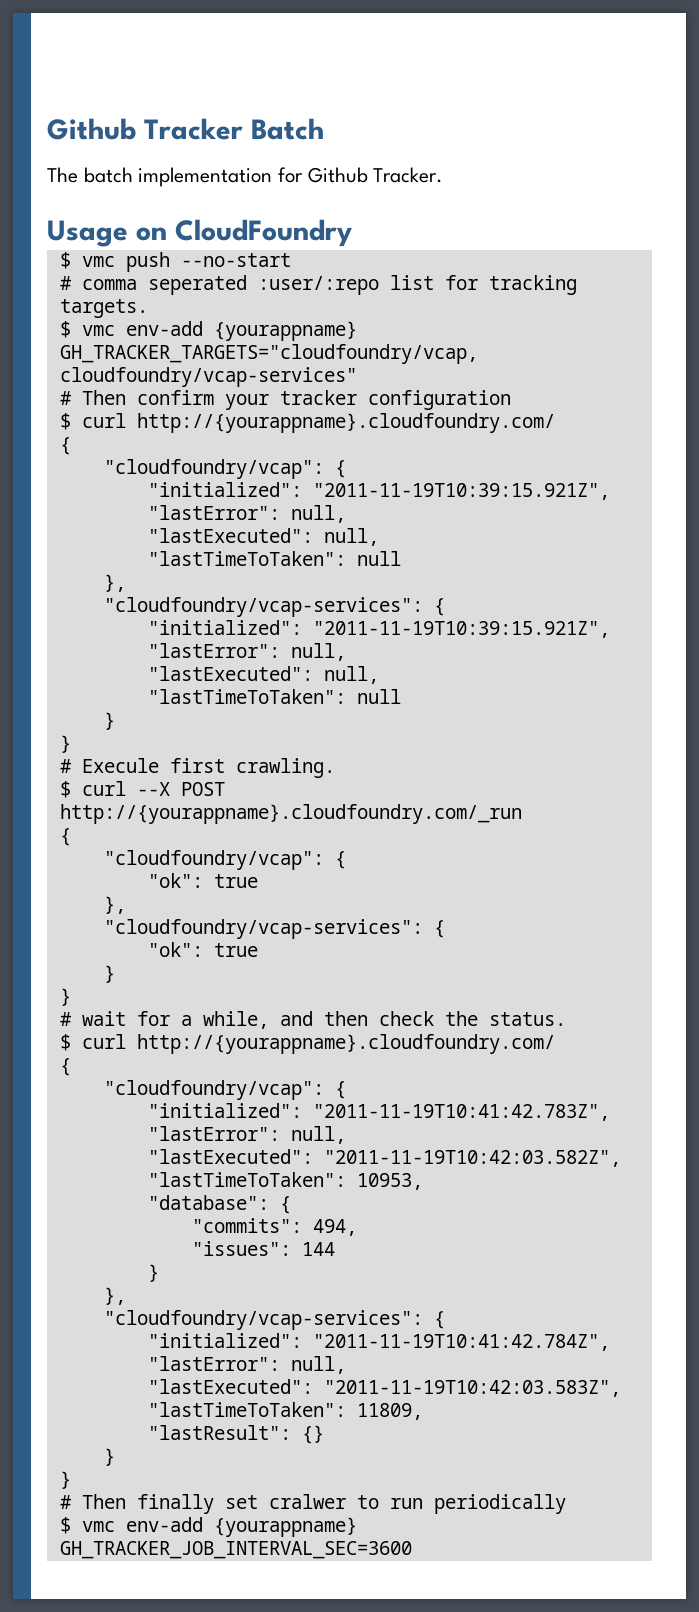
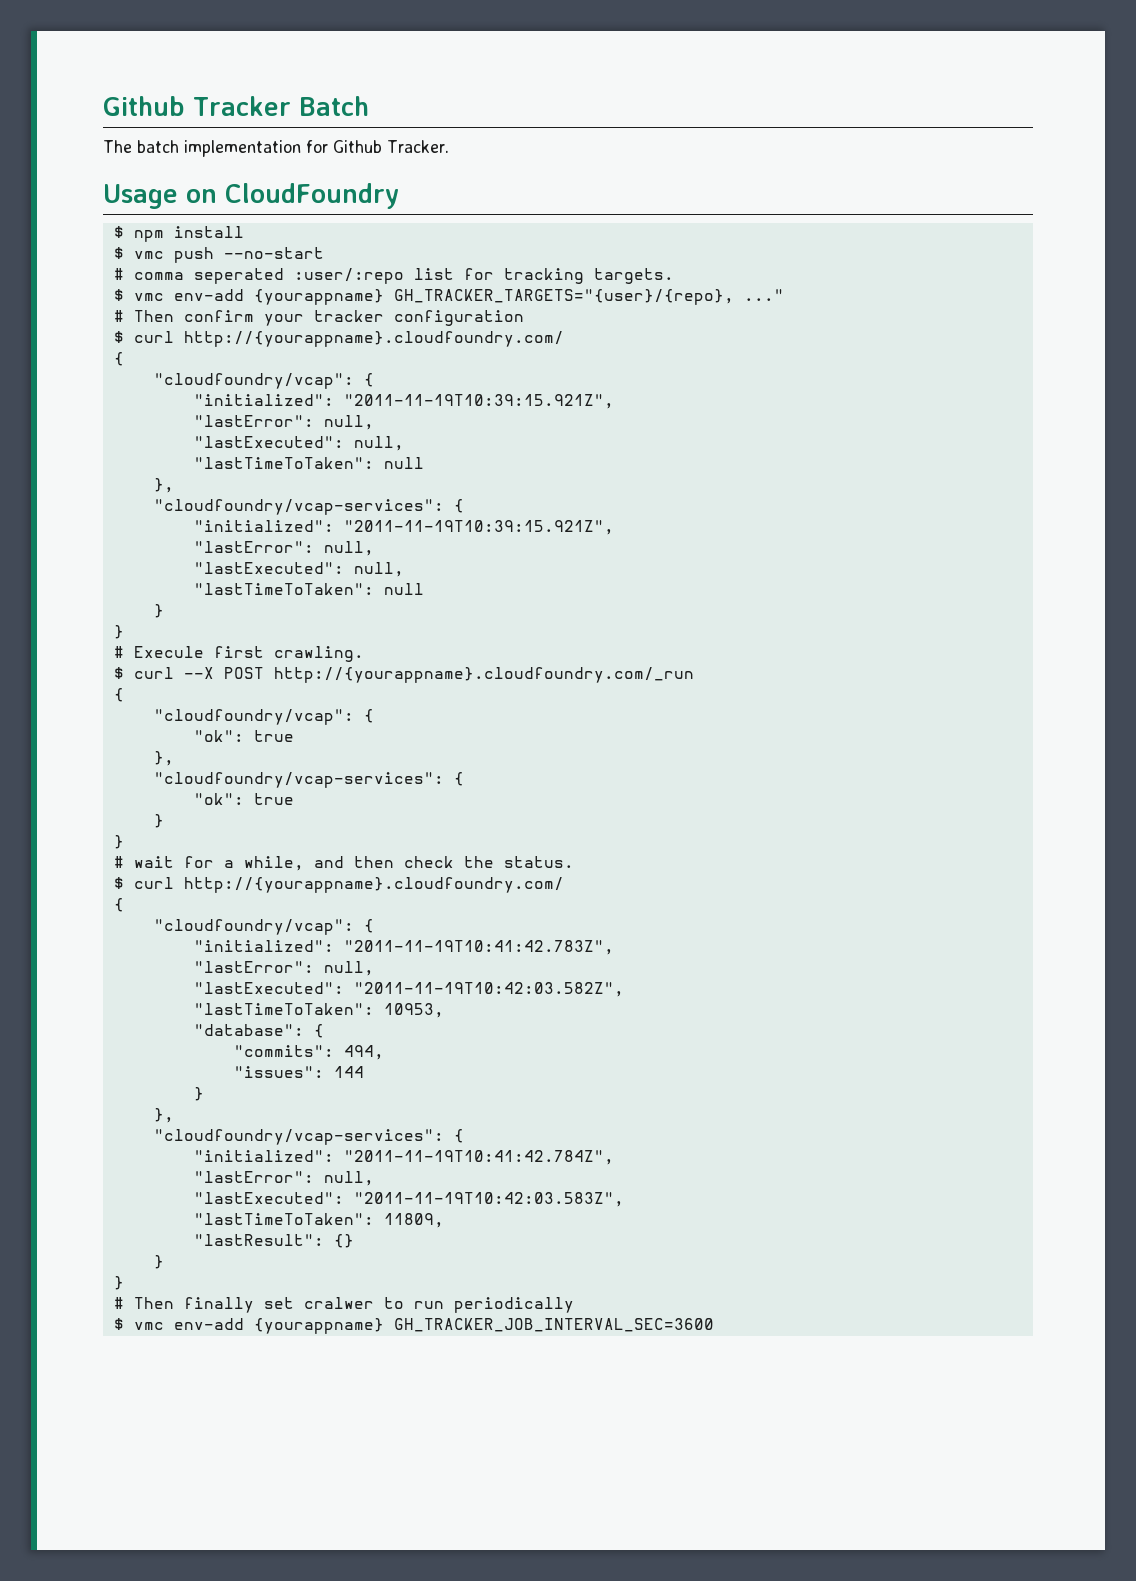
+ $ npm install
- $ vmc env-add {yourappname} GH_TRACKER_TARGETS="cloudfoundry/vcap, cloudfoundry/vcap-services"
+ $ vmc env-add {yourappname} GH_TRACKER_TARGETS="{user}/{repo}, ..."

